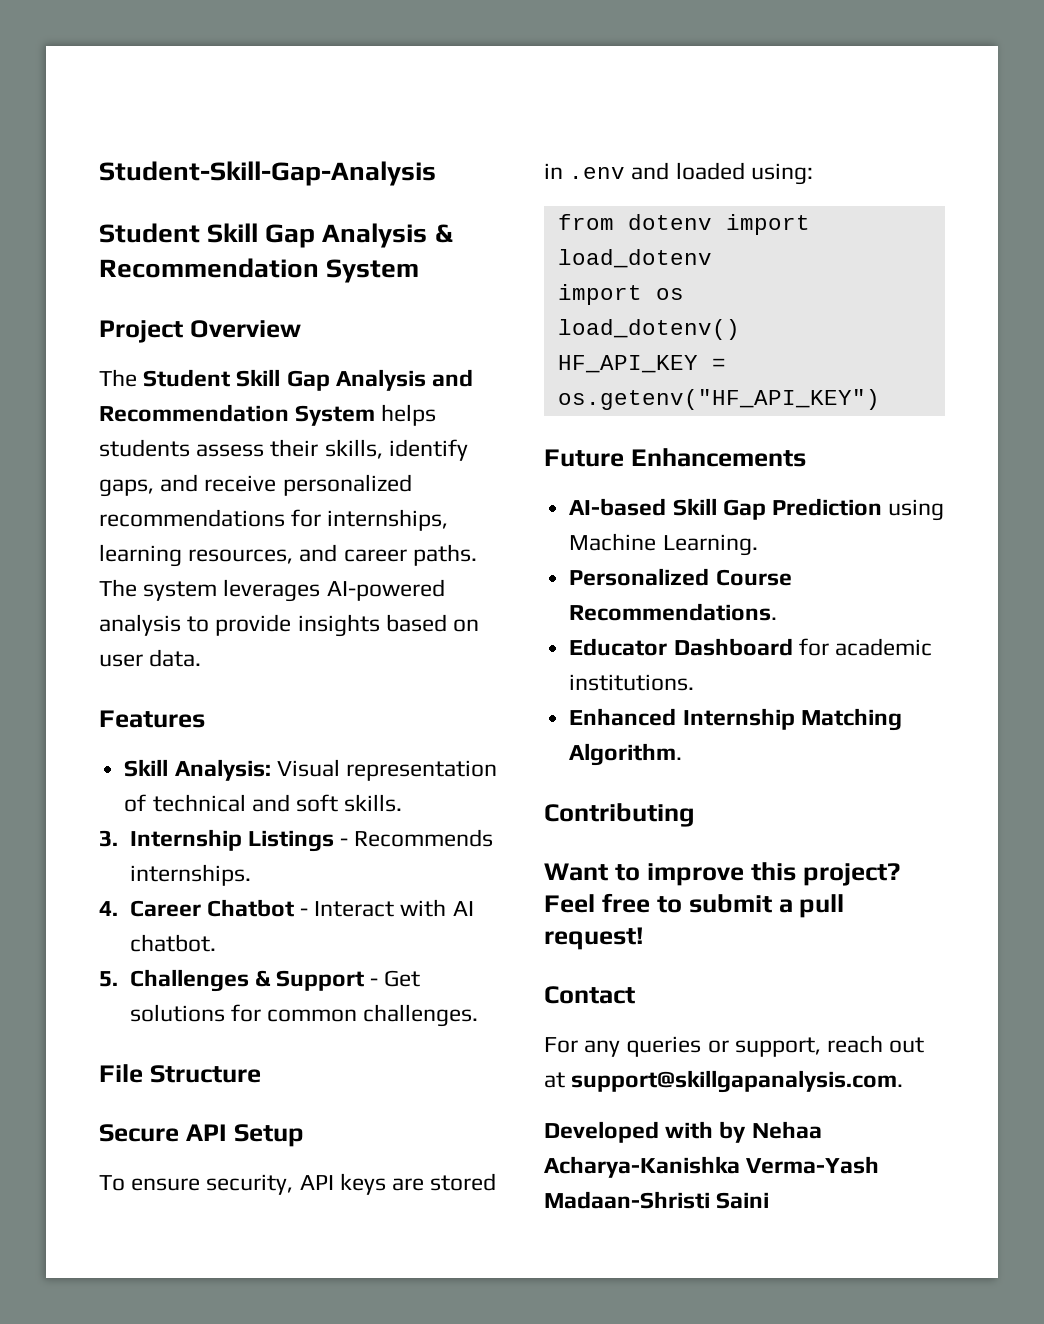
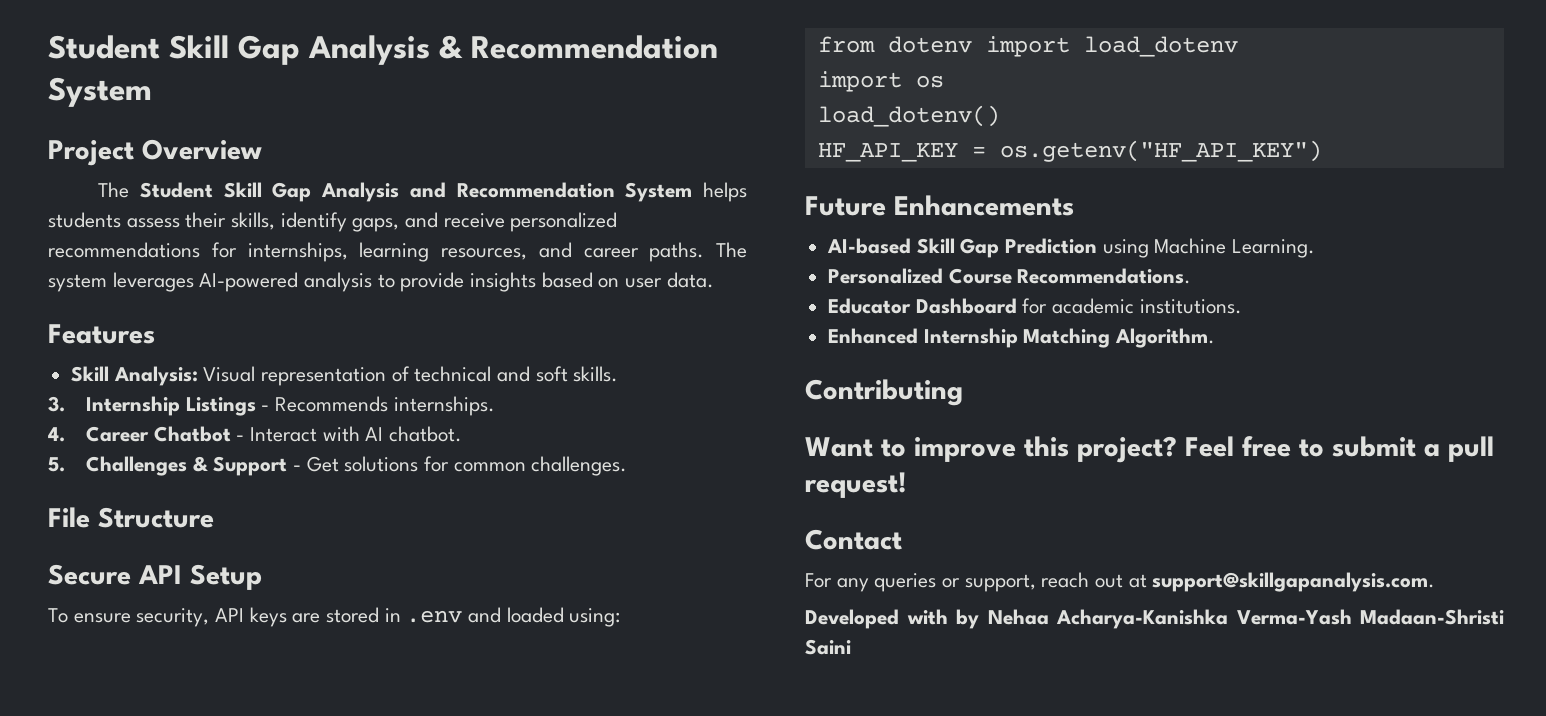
- Student-Skill-Gap-Analysis

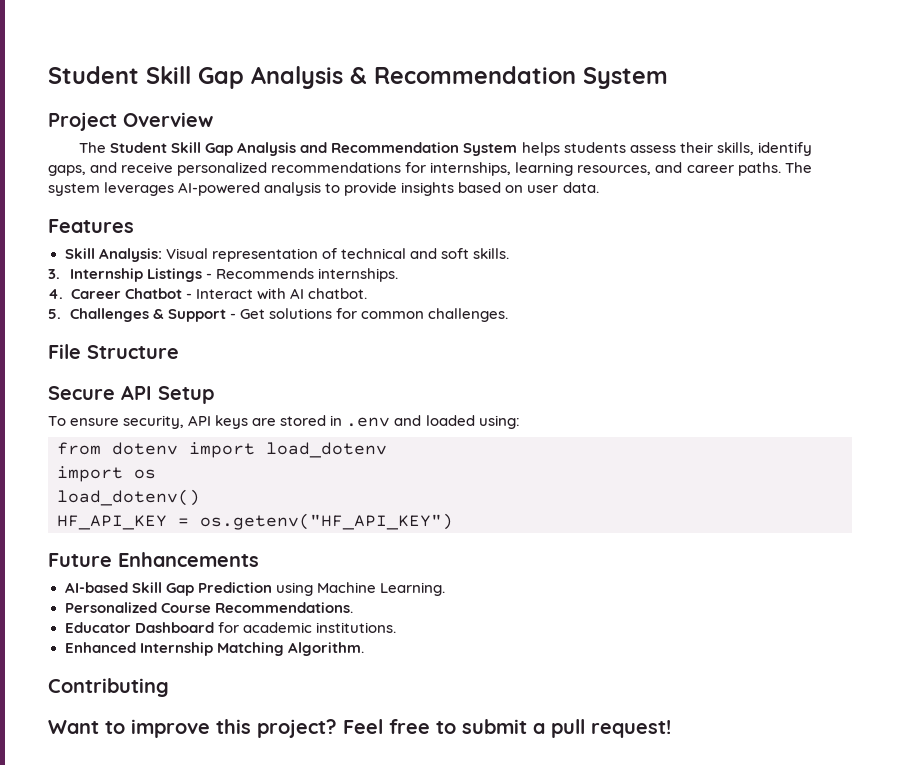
- Contact
- For any queries or support, reach out at support@skillgapanalysis.com.
- Developed with by Nehaa Acharya-Kanishka Verma-Yash Madaan-Shristi Saini

